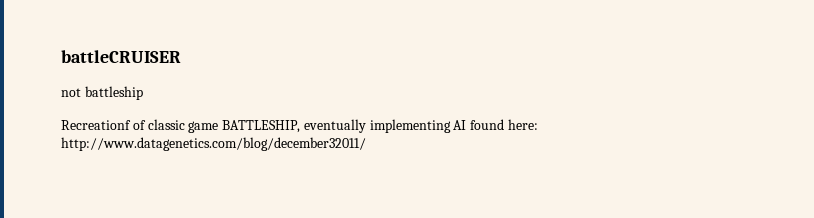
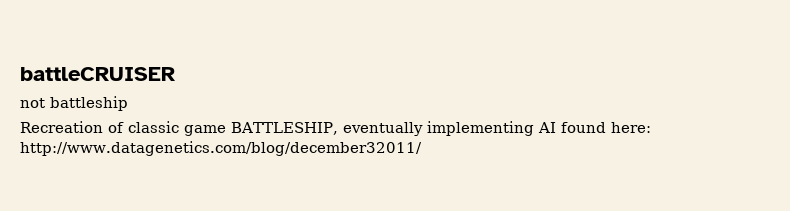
- Recreationf of classic game BATTLESHIP, eventually implementing AI found here: http://www.datagenetics.com/blog/december32011/
+ Recreation of classic game BATTLESHIP, eventually implementing AI found here: http://www.datagenetics.com/blog/december32011/

